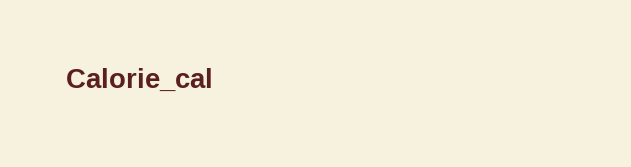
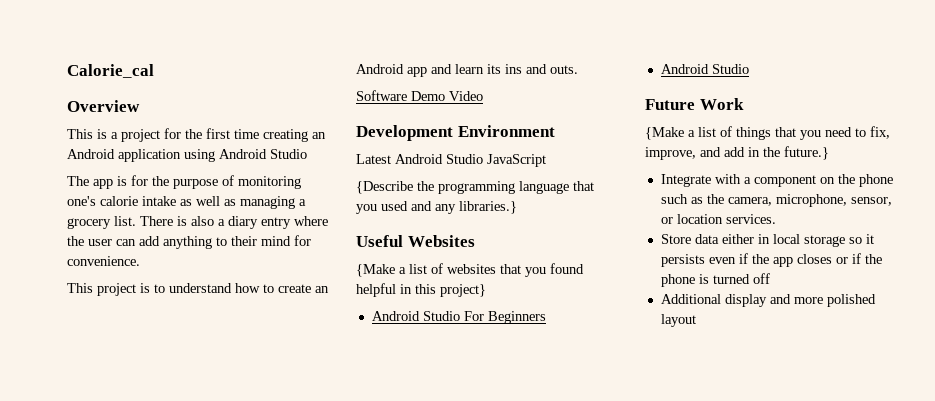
+ Overview
+ This is a project for the first time creating an Android application using Android Studio
+ The app is for the purpose of monitoring one's calorie intake as well as managing a grocery list. There is also a diary entry where the user can add anything to their mind for convenience.
+ This project is to understand how to create an Android app and learn its ins and outs.
+ Software Demo Video
+ Development Environment
+ Latest Android Studio JavaScript
+ {Describe the programming language that you used and any libraries.}
+ Useful Websites
+ {Make a list of websites that you found helpful in this project}
+ Android Studio For Beginners
+ Android Studio
+ Future Work
+ {Make a list of things that you need to fix, improve, and add in the future.}
+ Integrate with a component on the phone such as the camera, microphone, sensor, or location services.
+ Store data either in local storage so it persists even if the app closes or if the phone is turned off
+ Additional display and more polished layout

